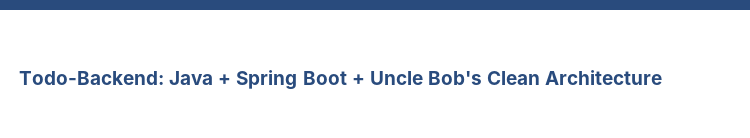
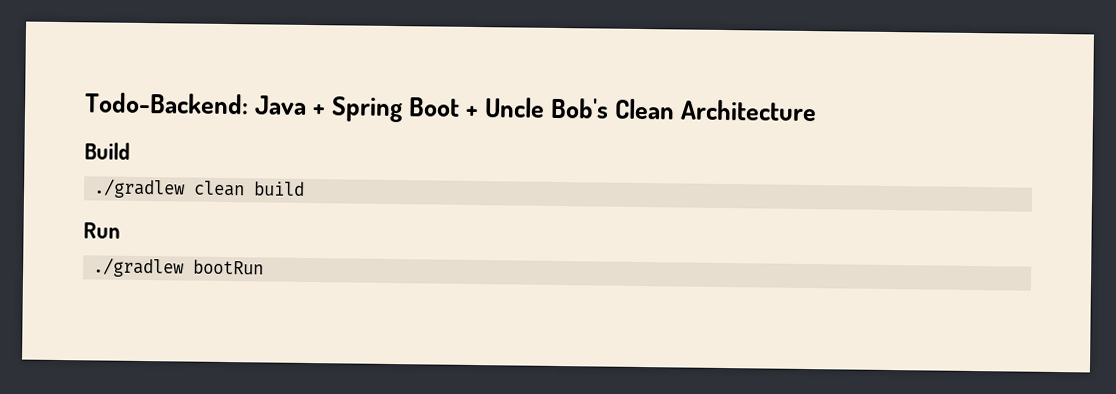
+ Build
+ ./gradlew clean build
+ Run
+ ./gradlew bootRun

